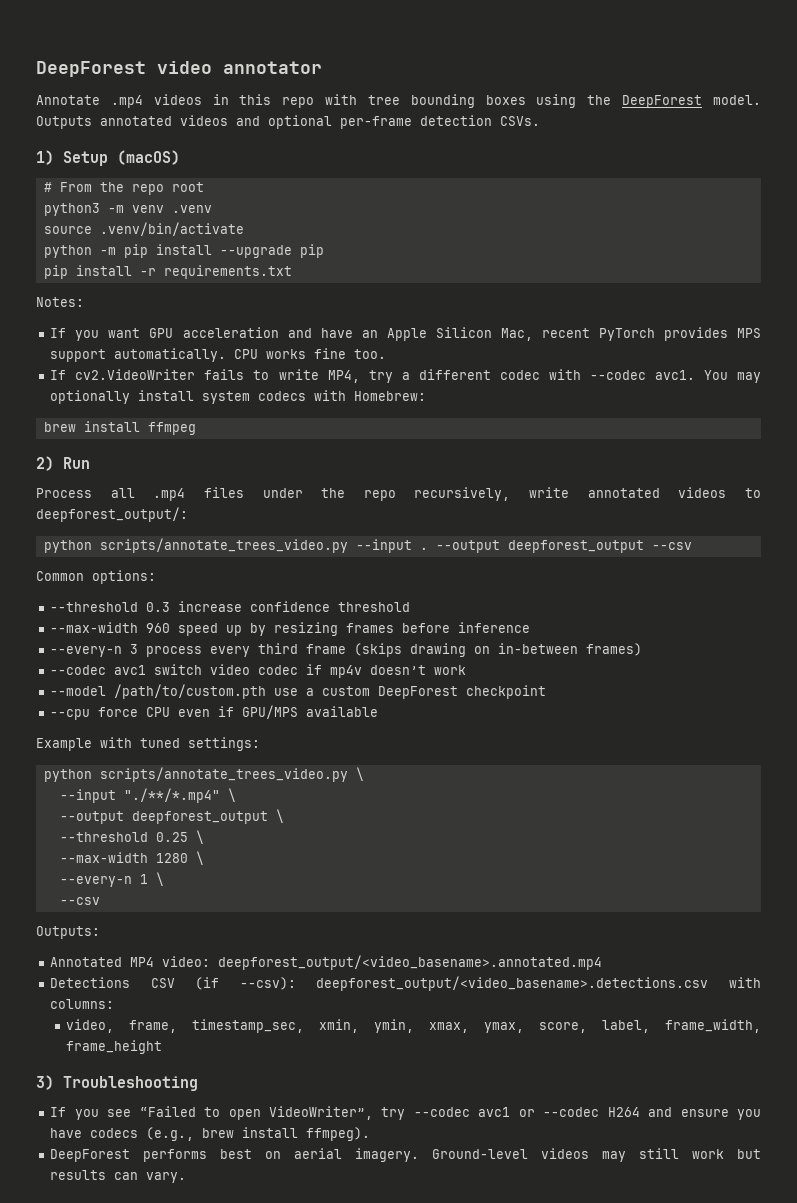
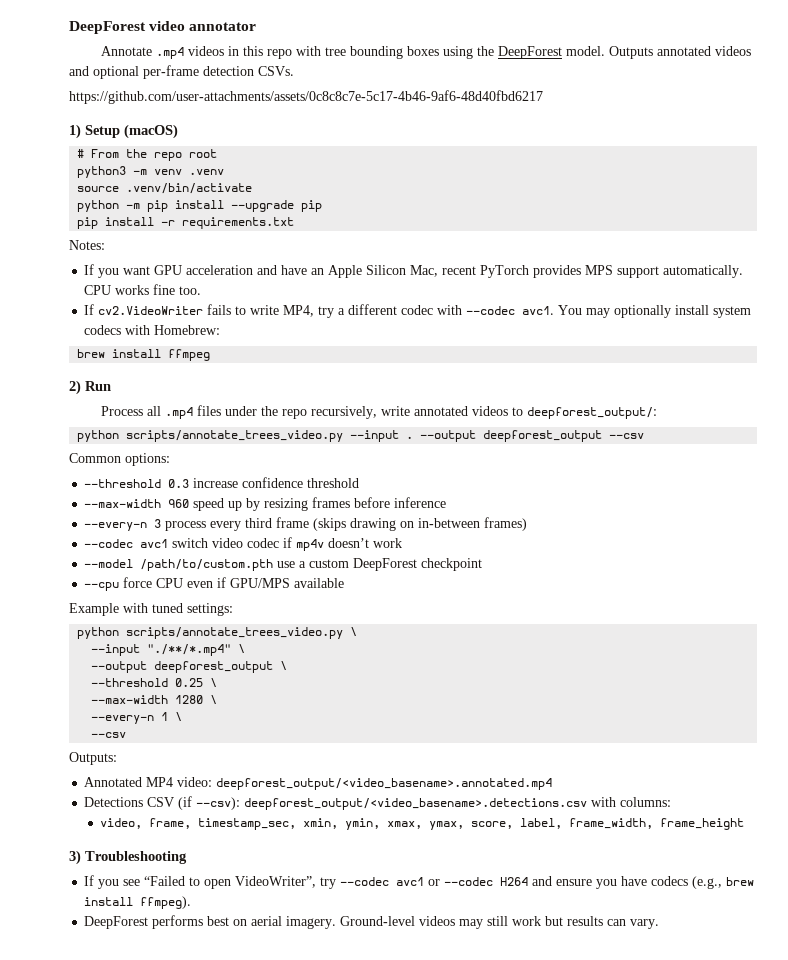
+ https://github.com/user-attachments/assets/0c8c8c7e-5c17-4b46-9af6-48d40fbd6217

